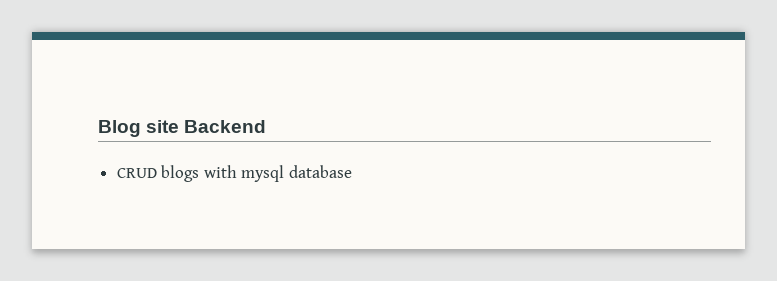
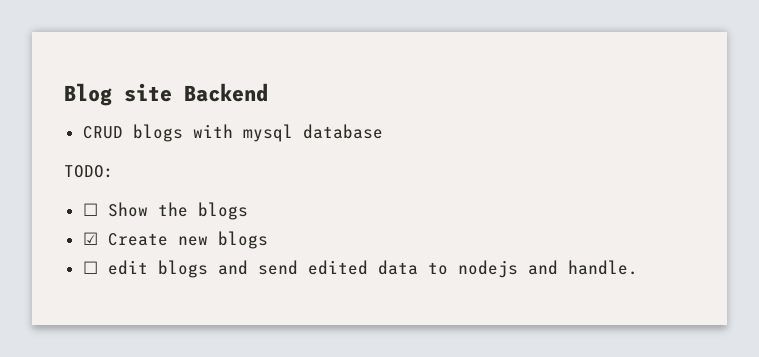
+ TODO:
+ ☐ Show the blogs
+ ☑ Create new blogs
+ ☐ edit blogs and send edited data to nodejs and handle.

